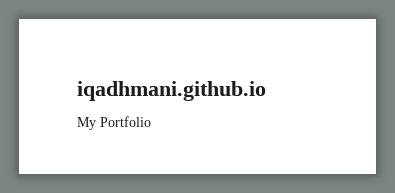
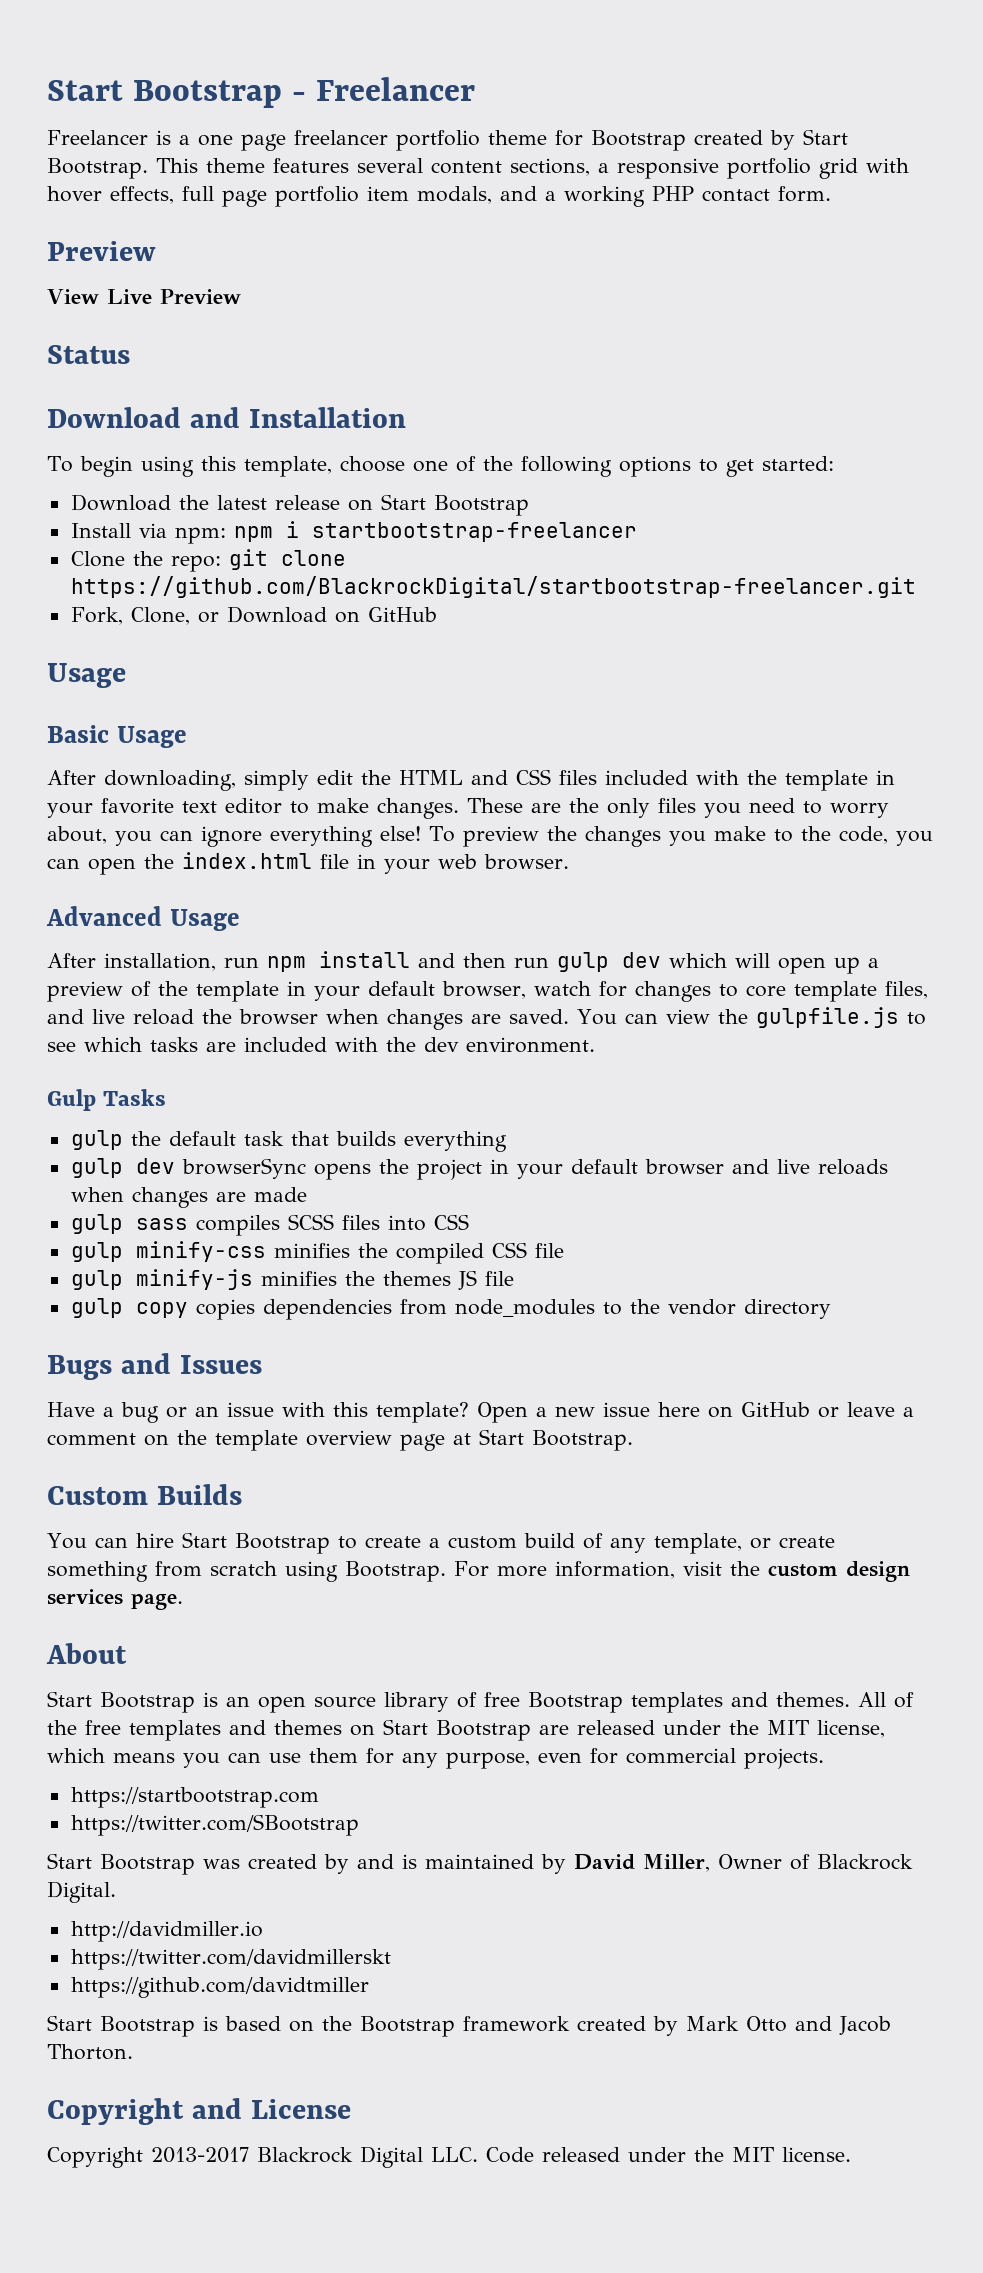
- iqadhmani.github.io
- My Portfolio
+ Start Bootstrap - Freelancer
+ Freelancer is a one page freelancer portfolio theme for Bootstrap created by Start Bootstrap. This theme features several content sections, a responsive portfolio grid with hover effects, full page portfolio item modals, and a working PHP contact form.
+ Preview
+ View Live Preview
+ Status
+ Download and Installation
+ To begin using this template, choose one of the following options to get started:
+ Download the latest release on Start Bootstrap
+ Install via npm: npm i startbootstrap-freelancer
+ Clone the repo: git clone https://github.com/BlackrockDigital/startbootstrap-freelancer.git
+ Fork, Clone, or Download on GitHub
+ Usage
+ Basic Usage
+ After downloading, simply edit the HTML and CSS files included with the template in your favorite text editor to make changes. These are the only files you need to worry about, you can ignore everything else! To preview the changes you make to the code, you can open the index.html file in your web browser.
+ Advanced Usage
+ After installation, run npm install and then run gulp dev which will open up a preview of the template in your default browser, watch for changes to core template files, and live reload the browser when changes are saved. You can view the gulpfile.js to see which tasks are included with the dev environment.
+ Gulp Tasks
+ gulp the default task that builds everything
+ gulp dev browserSync opens the project in your default browser and live reloads when changes are made
+ gulp sass compiles SCSS files into CSS
+ gulp minify-css minifies the compiled CSS file
+ gulp minify-js minifies the themes JS file
+ gulp copy copies dependencies from node_modules to the vendor directory
+ Bugs and Issues
+ Have a bug or an issue with this template? Open a new issue here on GitHub or leave a comment on the template overview page at Start Bootstrap.
+ Custom Builds
+ You can hire Start Bootstrap to create a custom build of any template, or create something from scratch using Bootstrap. For more information, visit the custom design services page.
+ About
+ Start Bootstrap is an open source library of free Bootstrap templates and themes. All of the free templates and themes on Start Bootstrap are released under the MIT license, which means you can use them for any purpose, even for commercial projects.
+ https://startbootstrap.com
+ https://twitter.com/SBootstrap
+ Start Bootstrap was created by and is maintained by David Miller, Owner of Blackrock Digital.
+ http://davidmiller.io
+ https://twitter.com/davidmillerskt
+ https://github.com/davidtmiller
+ Start Bootstrap is based on the Bootstrap framework created by Mark Otto and Jacob Thorton.
+ Copyright and License
+ Copyright 2013-2017 Blackrock Digital LLC. Code released under the MIT license.

